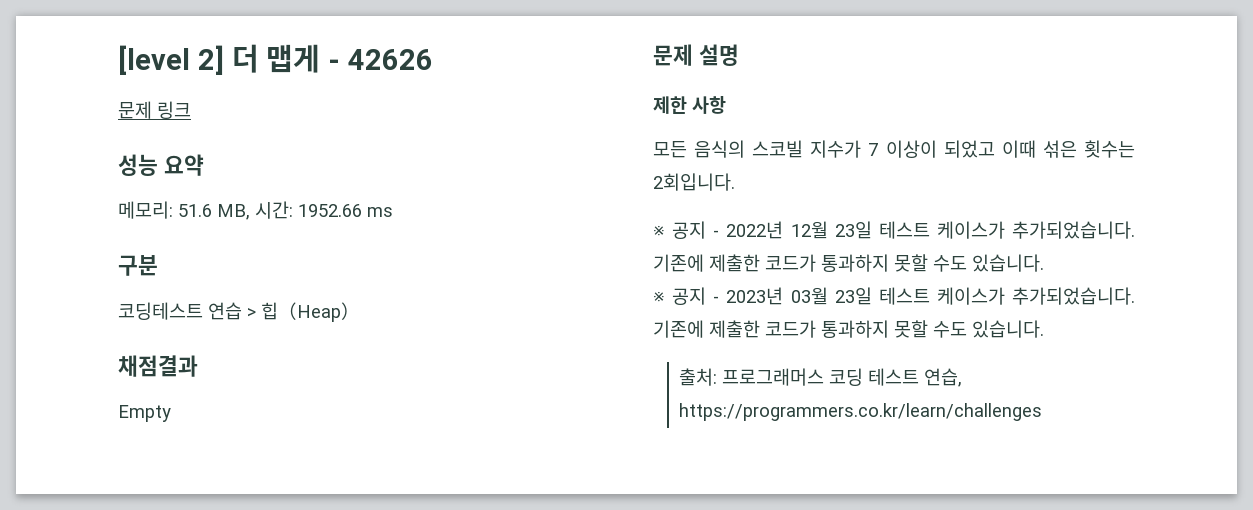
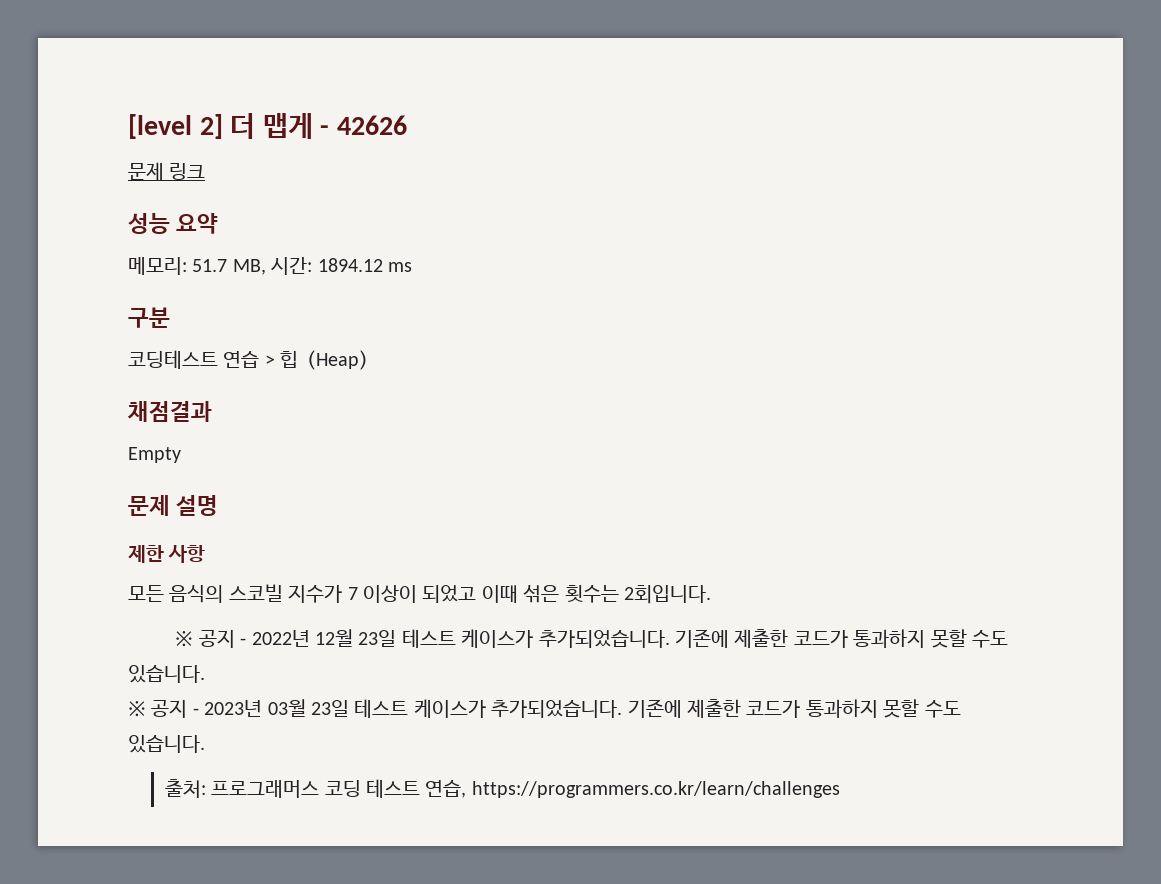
- 메모리: 51.6 MB, 시간: 1952.66 ms
+ 메모리: 51.7 MB, 시간: 1894.12 ms

